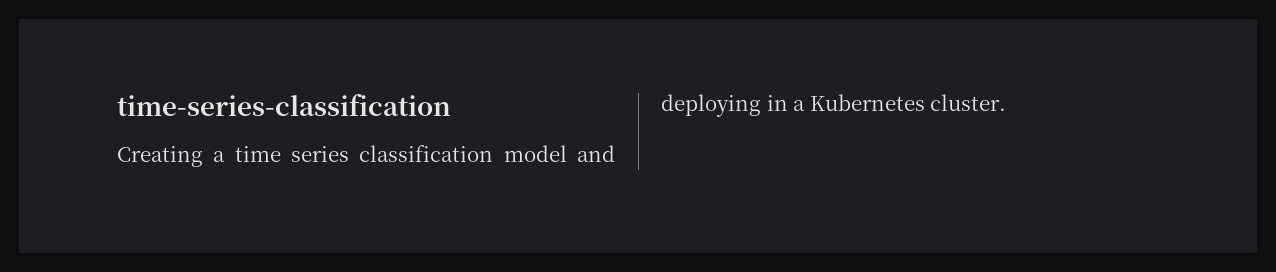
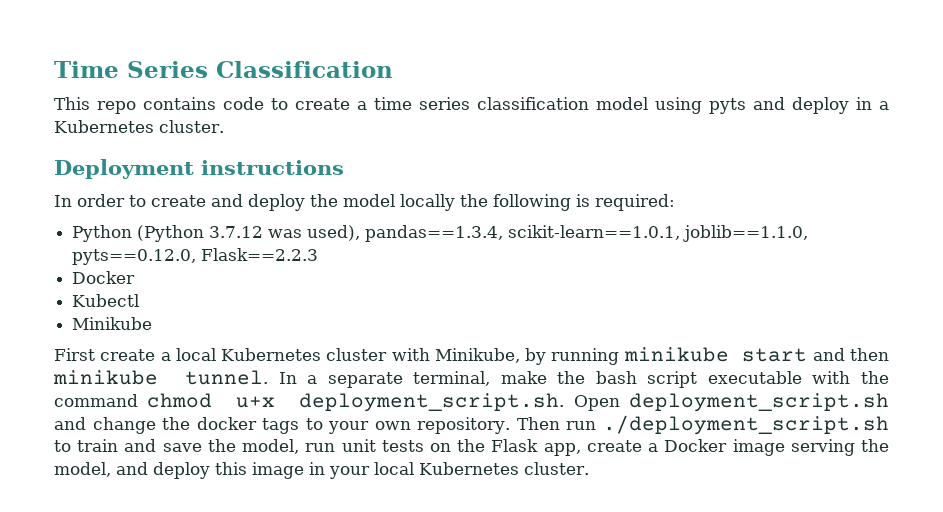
- time-series-classification
- Creating a time series classification model and deploying in a Kubernetes cluster.
+ Time Series Classification
+ This repo contains code to create a time series classification model using pyts and deploy in a Kubernetes cluster.
+ Deployment instructions
+ In order to create and deploy the model locally the following is required:
+ Python (Python 3.7.12 was used), pandas==1.3.4, scikit-learn==1.0.1, joblib==1.1.0, pyts==0.12.0, Flask==2.2.3
+ Docker
+ Kubectl
+ Minikube
+ First create a local Kubernetes cluster with Minikube, by running minikube start and then minikube tunnel. In a separate terminal, make the bash script executable with the command chmod u+x deployment_script.sh. Open deployment_script.sh and change the docker tags to your own repository. Then run ./deployment_script.sh to train and save the model, run unit tests on the Flask app, create a Docker image serving the model, and deploy this image in your local Kubernetes cluster.

